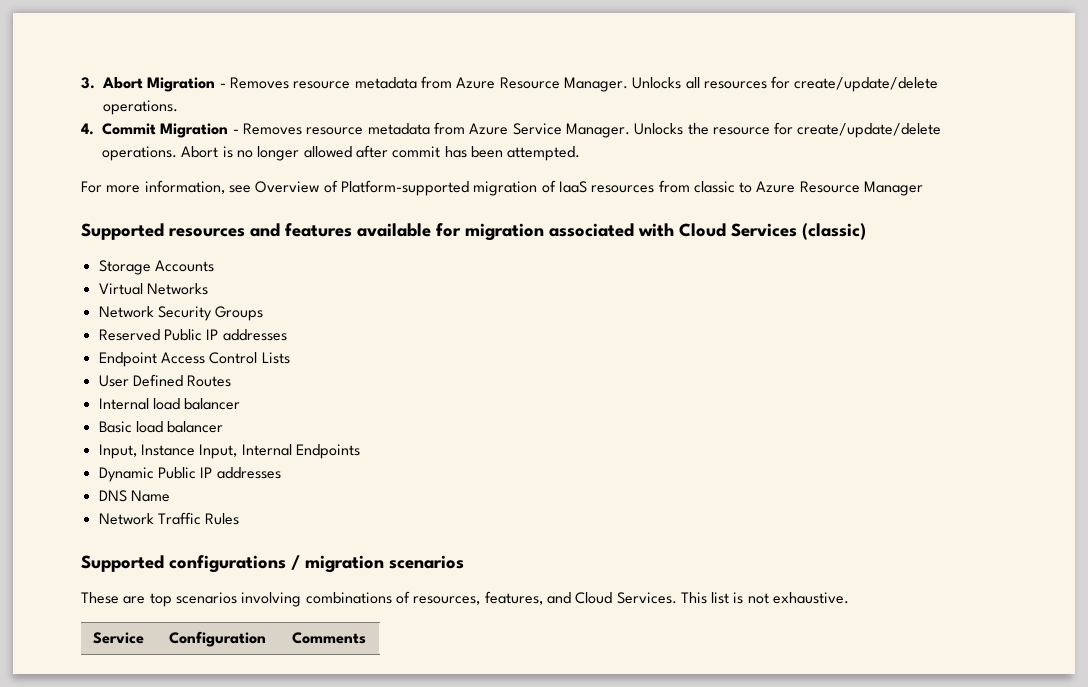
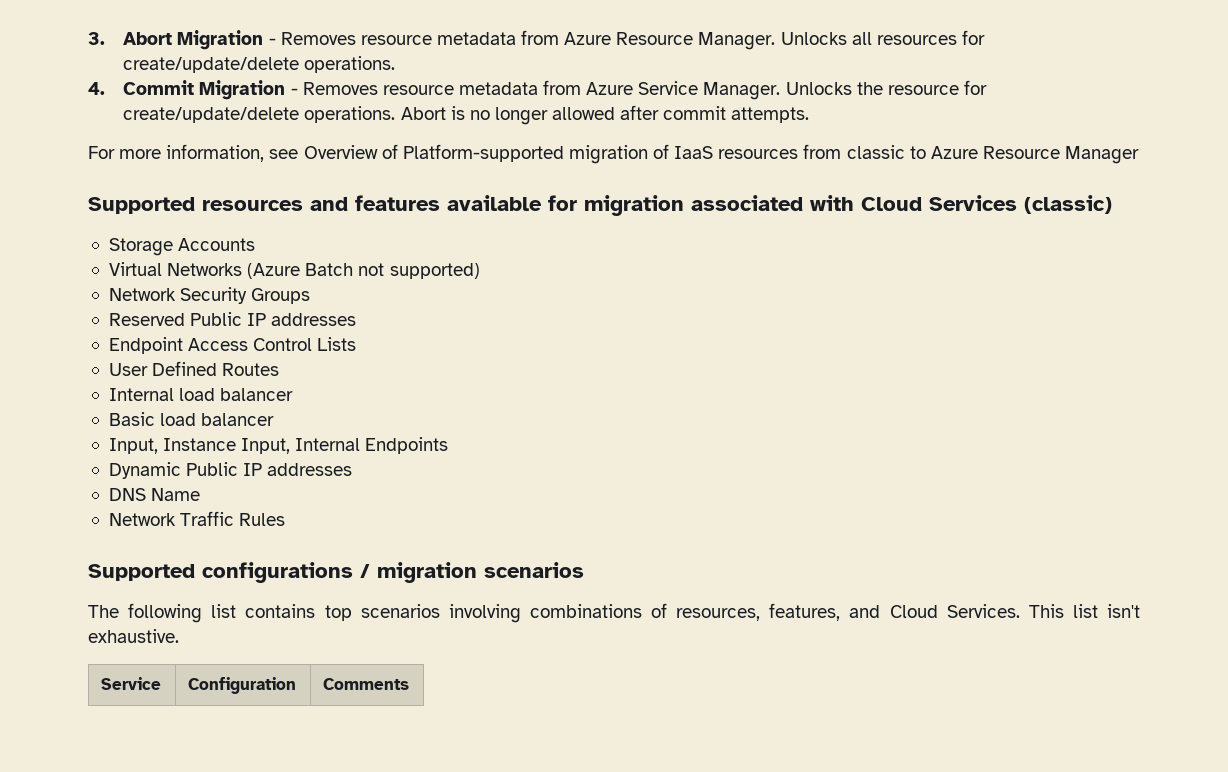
- Abort is no longer allowed after commit has been attempted.
+ Abort is no longer allowed after commit attempts.
- Virtual Networks
+ Virtual Networks (Azure Batch not supported)
- These are top scenarios involving combinations of resources, features, and Cloud Services.
+ The following list contains top scenarios involving combinations of resources, features, and Cloud Services.
- This list is not exhaustive.
+ This list isn't exhaustive.

